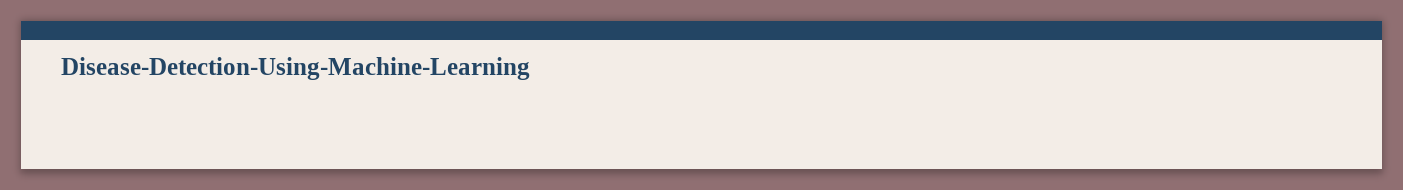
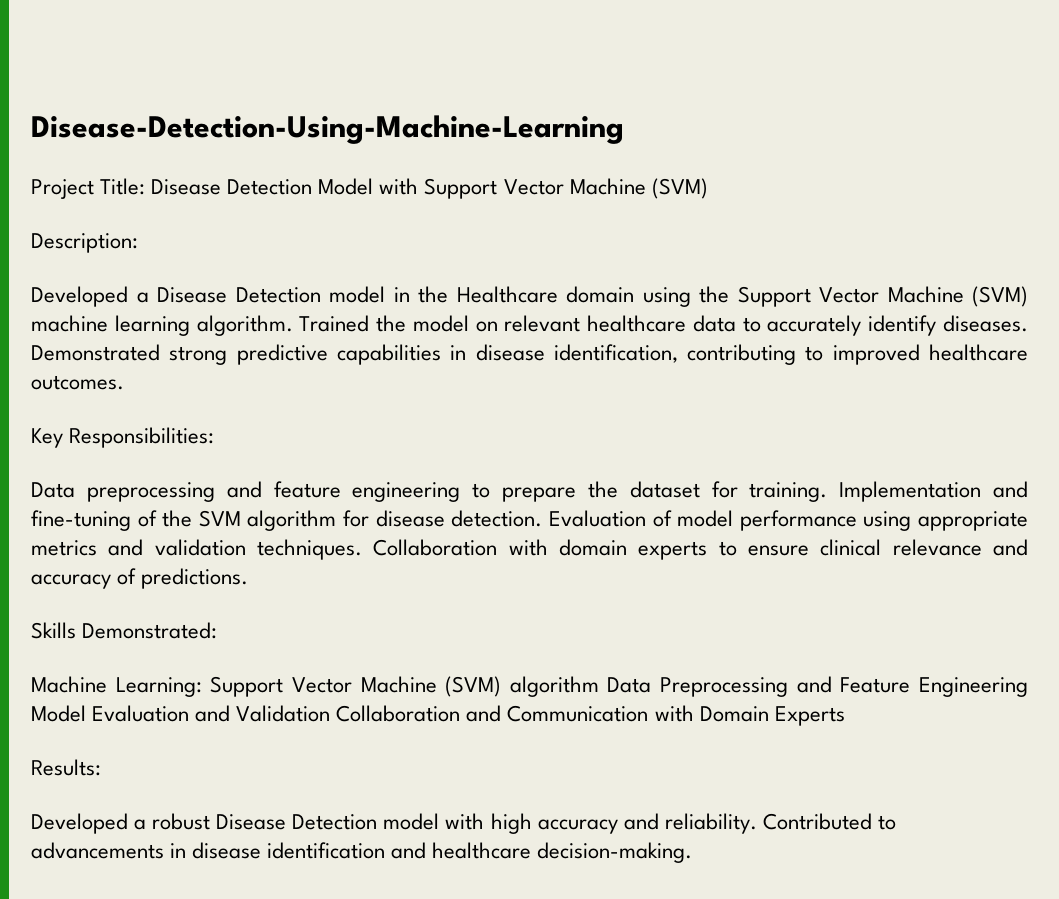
+ Project Title: Disease Detection Model with Support Vector Machine (SVM)
+ Description:
+ Developed a Disease Detection model in the Healthcare domain using the Support Vector Machine (SVM) machine learning algorithm. Trained the model on relevant healthcare data to accurately identify diseases. Demonstrated strong predictive capabilities in disease identification, contributing to improved healthcare outcomes.
+ Key Responsibilities:
+ Data preprocessing and feature engineering to prepare the dataset for training. Implementation and fine-tuning of the SVM algorithm for disease detection. Evaluation of model performance using appropriate metrics and validation techniques. Collaboration with domain experts to ensure clinical relevance and accuracy of predictions.
+ Skills Demonstrated:
+ Machine Learning: Support Vector Machine (SVM) algorithm Data Preprocessing and Feature Engineering Model Evaluation and Validation Collaboration and Communication with Domain Experts
+ Results:
+ Developed a robust Disease Detection model with high accuracy and reliability. Contributed to advancements in disease identification and healthcare decision-making.

